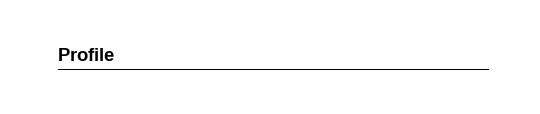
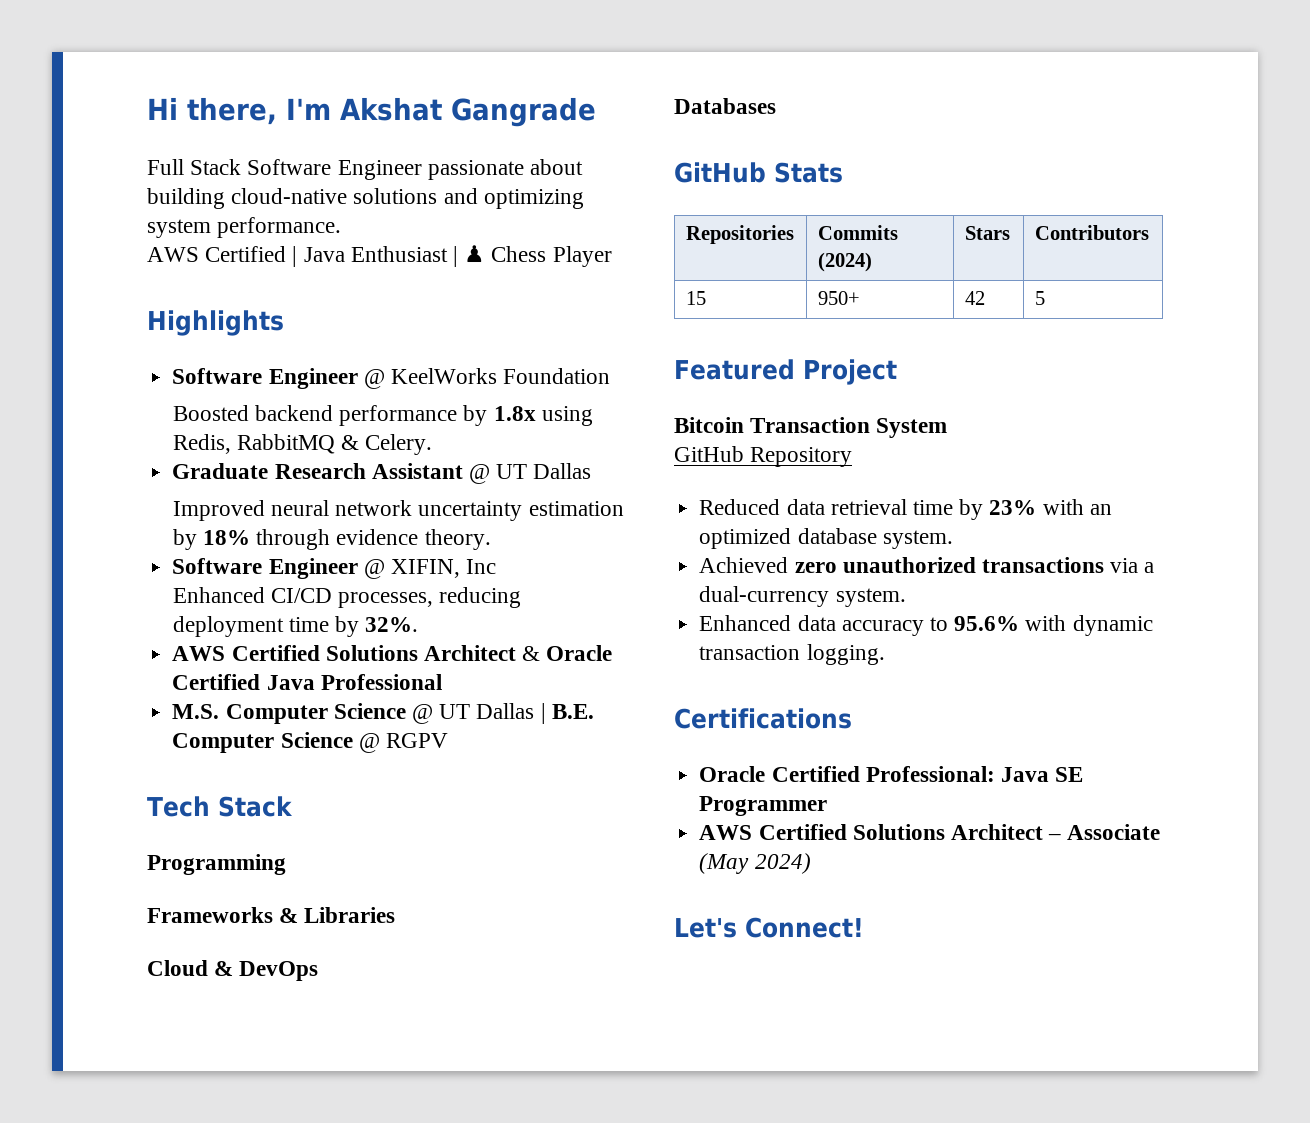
- Profile
+ Hi there, I'm Akshat Gangrade
+ Full Stack Software Engineer passionate about building cloud-native solutions and optimizing system performance.
+ AWS Certified | Java Enthusiast | ♟ Chess Player
+ Highlights
+ Software Engineer @ KeelWorks Foundation
+ Boosted backend performance by 1.8x using Redis, RabbitMQ & Celery.
+ Graduate Research Assistant @ UT Dallas
+ Improved neural network uncertainty estimation by 18% through evidence theory.
+ Software Engineer @ XIFIN, Inc
+ Enhanced CI/CD processes, reducing deployment time by 32%.
+ AWS Certified Solutions Architect & Oracle Certified Java Professional
+ M.S. Computer Science @ UT Dallas | B.E. Computer Science @ RGPV
+ Tech Stack
+ Programming
+ Frameworks & Libraries
+ Cloud & DevOps
+ Databases
+ GitHub Stats
+ Repositories | Commits (2024) | Stars | Contributors
+ 15 | 950+ | 42 | 5
+ Featured Project
+ Bitcoin Transaction System
+ GitHub Repository
+ Reduced data retrieval time by 23% with an optimized database system.
+ Achieved zero unauthorized transactions via a dual-currency system.
+ Enhanced data accuracy to 95.6% with dynamic transaction logging.
+ Certifications
+ Oracle Certified Professional: Java SE Programmer
+ AWS Certified Solutions Architect – Associate (May 2024)
+ Let's Connect!

